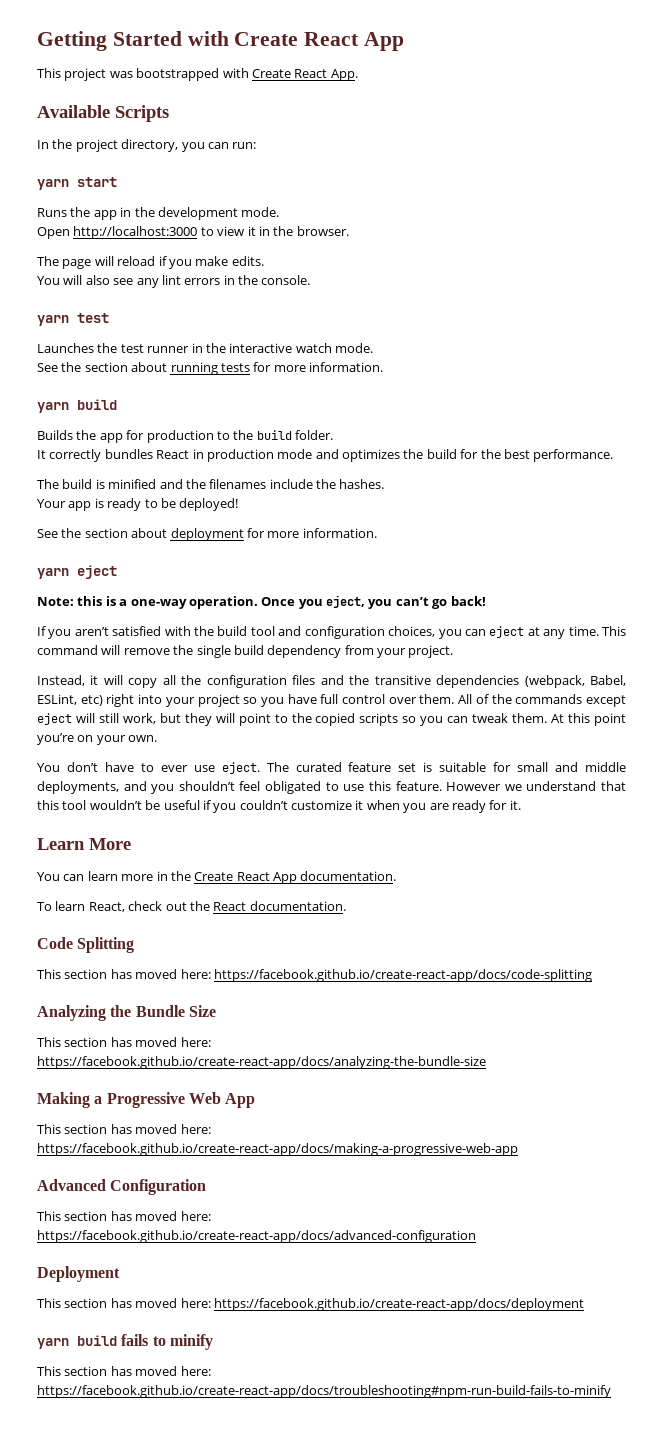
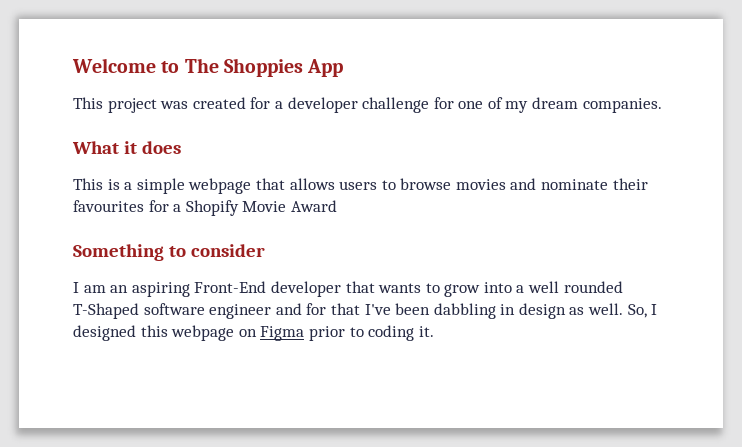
- Getting Started with Create React App
+ Welcome to The Shoppies App
- This project was bootstrapped with Create React App.
- Available Scripts
- In the project directory, you can run:
- yarn start
- Runs the app in the development mode.
- Open http://localhost:3000 to view it in the browser.
- The page will reload if you make edits.
- You will also see any lint errors in the console.
- yarn test
- Launches the test runner in the interactive watch mode.
- See the section about running tests for more information.
- yarn build
- Builds the app for production to the build folder.
- It correctly bundles React in production mode and optimizes the build for the best performance.
- The build is minified and the filenames include the hashes.
- Your app is ready to be deployed!
- See the section about deployment for more information.
- yarn eject
- Note: this is a one-way operation. Once you eject, you can’t go back!
- If you aren’t satisfied with the build tool and configuration choices, you can eject at any time. This command will remove the single build dependency from your project.
- Instead, it will copy all the configuration files and the transitive dependencies (webpack, Babel, ESLint, etc) right into your project so you have full control over them. All of the commands except eject will still work, but they will point to the copied scripts so you can tweak them. At this point you’re on your own.
- You don’t have to ever use eject. The curated feature set is suitable for small and middle deployments, and you shouldn’t feel obligated to use this feature. However we understand that this tool wouldn’t be useful if you couldn’t customize it when you are ready for it.
- Learn More
- You can learn more in the Create React App documentation.
- To learn React, check out the React documentation.
- Code Splitting
- This section has moved here: https://facebook.github.io/create-react-app/docs/code-splitting
- Analyzing the Bundle Size
- This section has moved here: https://facebook.github.io/create-react-app/docs/analyzing-the-bundle-size
- Making a Progressive Web App
- This section has moved here: https://facebook.github.io/create-react-app/docs/making-a-progressive-web-app
- Advanced Configuration
- This section has moved here: https://facebook.github.io/create-react-app/docs/advanced-configuration
- Deployment
- This section has moved here: https://facebook.github.io/create-react-app/docs/deployment
- yarn build fails to minify
- This section has moved here: https://facebook.github.io/create-react-app/docs/troubleshooting#npm-run-build-fails-to-minify
+ This project was created for a developer challenge for one of my dream companies.
+ What it does
+ This is a simple webpage that allows users to browse movies and nominate their favourites for a Shopify Movie Award
+ Something to consider
+ I am an aspiring Front-End developer that wants to grow into a well rounded T-Shaped software engineer and for that I've been dabbling in design as well. So, I designed this webpage on Figma prior to coding it.

